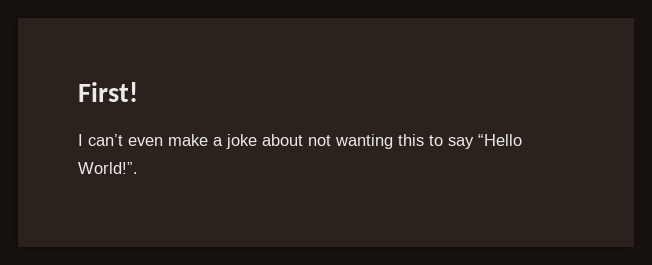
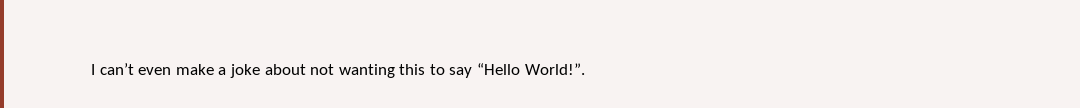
- First!

